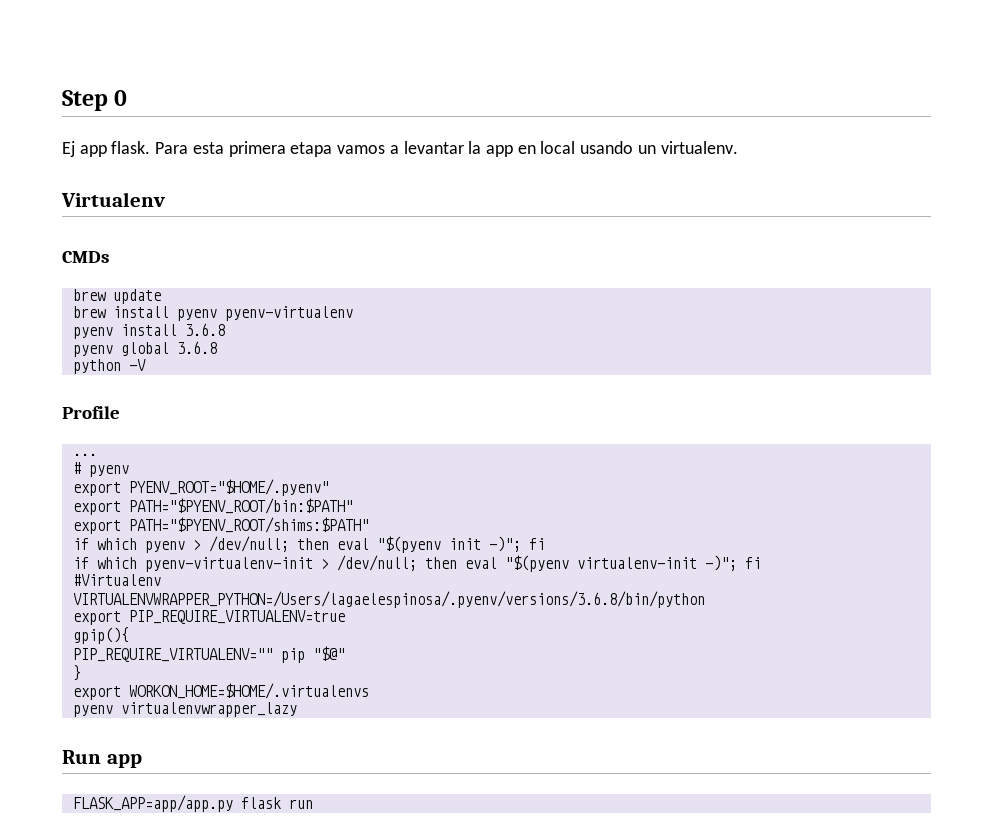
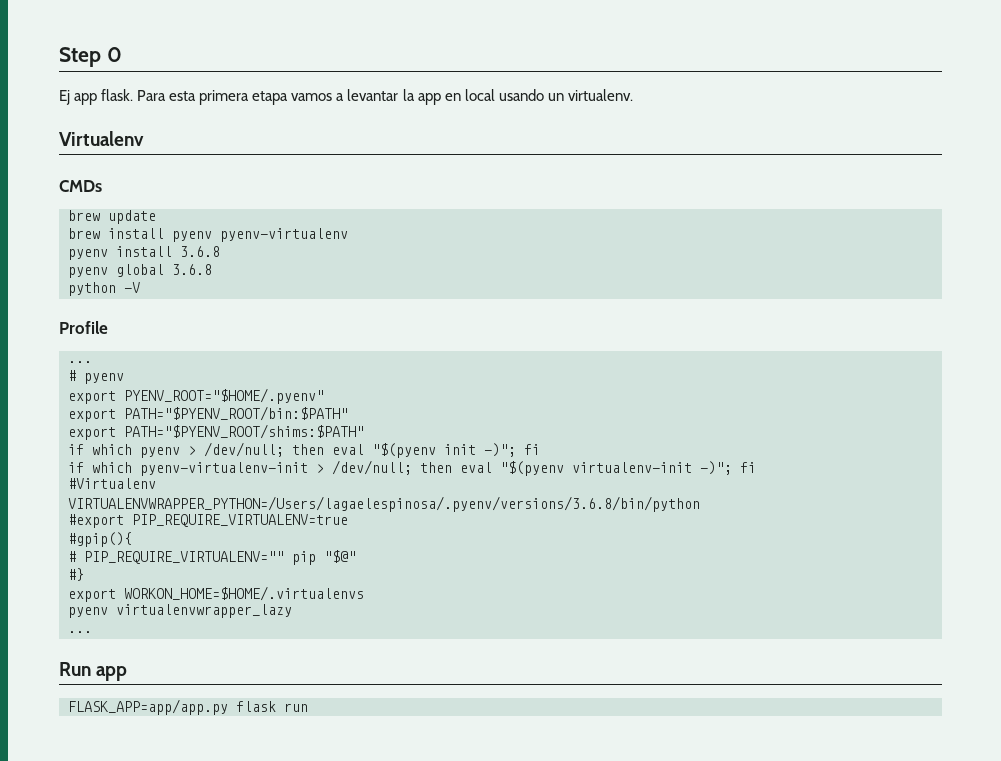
- export PIP_REQUIRE_VIRTUALENV=true
+ #export PIP_REQUIRE_VIRTUALENV=true
- gpip(){
- PIP_REQUIRE_VIRTUALENV="" pip "$@"
+ #gpip(){
+ # PIP_REQUIRE_VIRTUALENV="" pip "$@"
- }
+ #}
  pyenv virtualenvwrapper_lazy
+ ...

